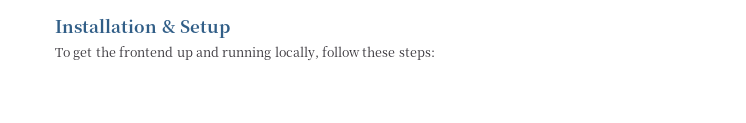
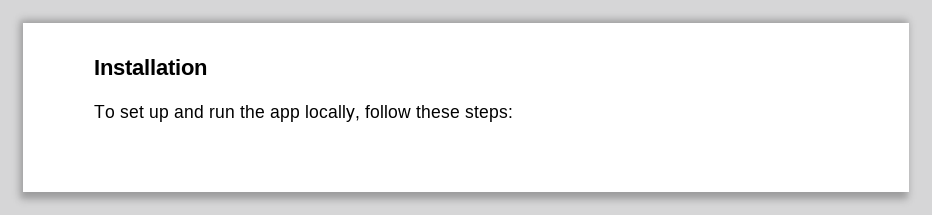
- Installation & Setup
+ Installation
- To get the frontend up and running locally, follow these steps:
+ To set up and run the app locally, follow these steps:

